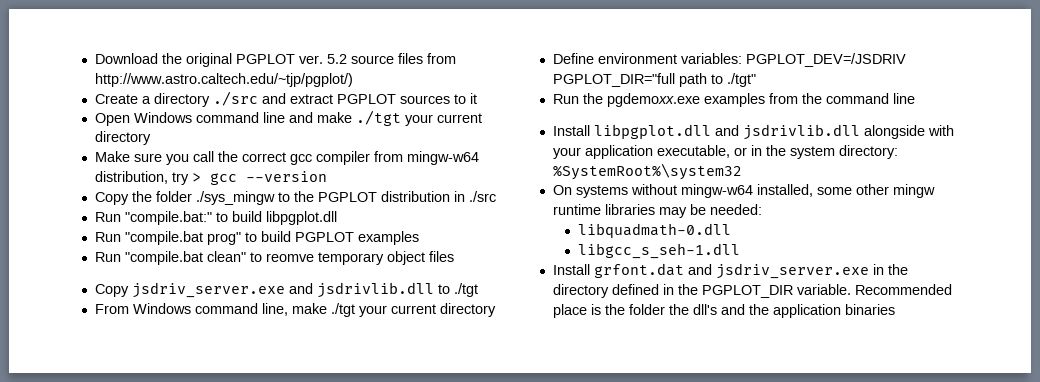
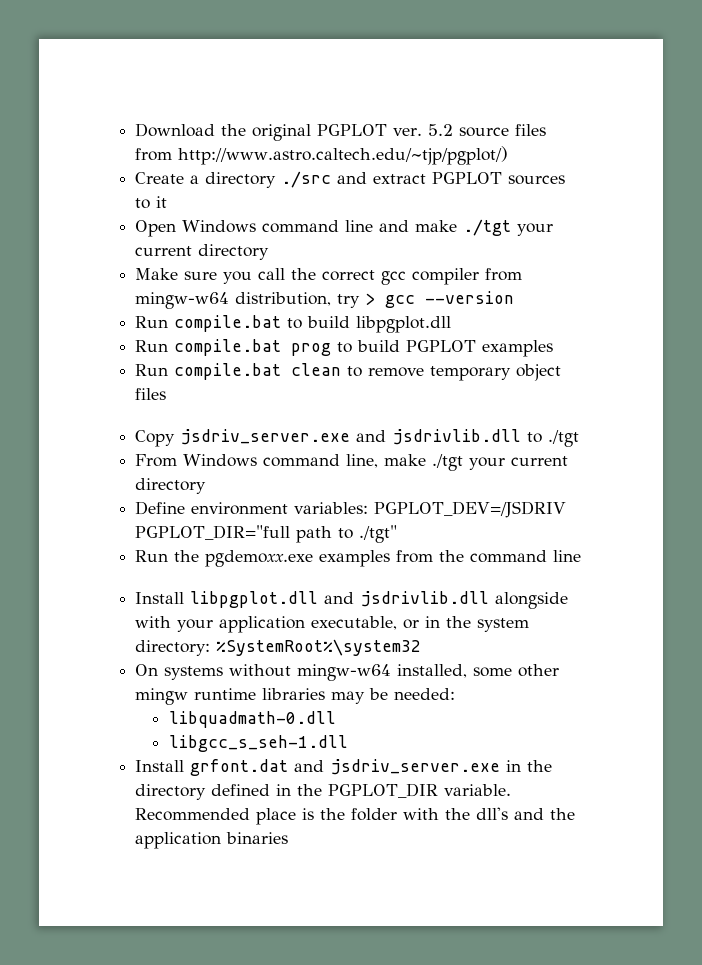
- Copy the folder ./sys_mingw to the PGPLOT distribution in ./src
- Run "compile.bat:" to build libpgplot.dll
+ Run compile.bat to build libpgplot.dll
- Run "compile.bat prog" to build PGPLOT examples
+ Run compile.bat prog to build PGPLOT examples
- Run "compile.bat clean" to reomve temporary object files
+ Run compile.bat clean to remove temporary object files
- Recommended place is the folder the dll's and the application binaries
+ Recommended place is the folder with the dll's and the application binaries

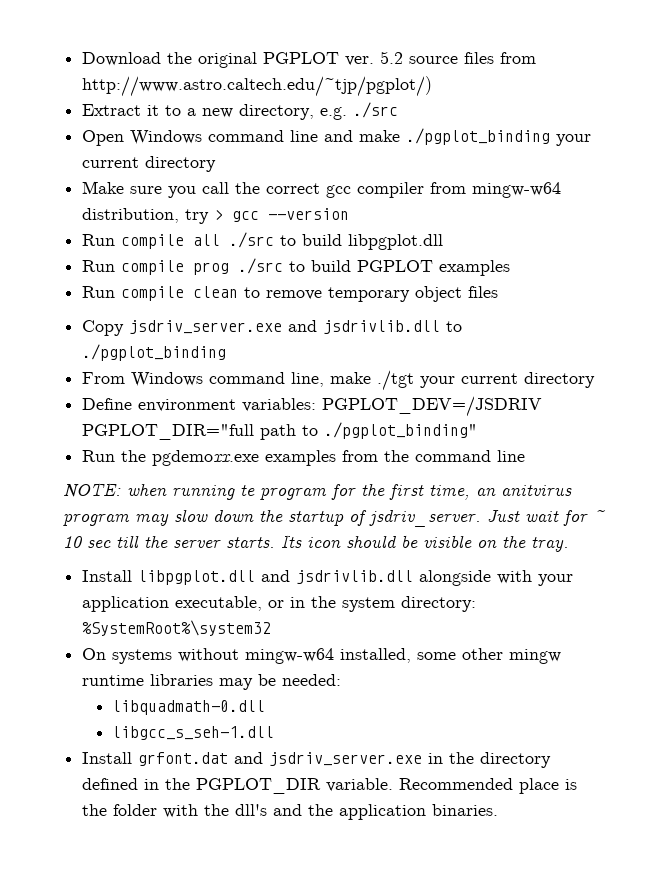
- Create a directory ./src and extract PGPLOT sources to it
+ Extract it to a new directory, e.g. ./src
- Open Windows command line and make ./tgt your current directory
+ Open Windows command line and make ./pgplot_binding your current directory
- Run compile.bat to build libpgplot.dll
+ Run compile all ./src to build libpgplot.dll
- Run compile.bat prog to build PGPLOT examples
+ Run compile prog ./src to build PGPLOT examples
- Run compile.bat clean to remove temporary object files
+ Run compile clean to remove temporary object files
- Copy jsdriv_server.exe and jsdrivlib.dll to ./tgt
+ Copy jsdriv_server.exe and jsdrivlib.dll to ./pgplot_binding
- Define environment variables: PGPLOT_DEV=/JSDRIV PGPLOT_DIR="full path to ./tgt"
+ Define environment variables: PGPLOT_DEV=/JSDRIV PGPLOT_DIR="full path to ./pgplot_binding"
+ NOTE: when running te program for the first time, an anitvirus program may slow down the startup of jsdriv_server. Just wait for ~ 10 sec till the server starts. Its icon should be visible on the tray.
- Recommended place is the folder with the dll's and the application binaries
+ Recommended place is the folder with the dll's and the application binaries.

